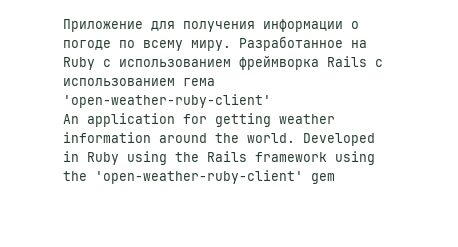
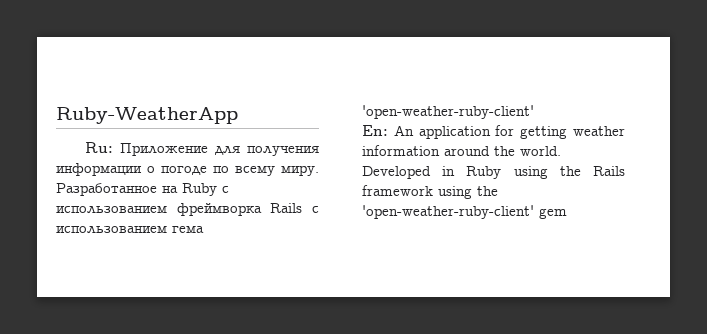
- Приложение для получения информации о погоде по всему миру.
+ Ruby-WeatherApp
+ Ru: Приложение для получения информации о погоде по всему миру.
- An application for getting weather information around the world.
+ En: An application for getting weather information around the world.

